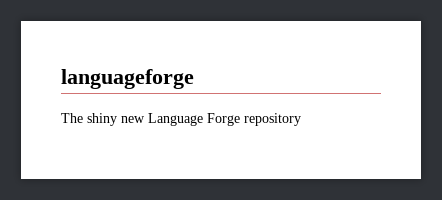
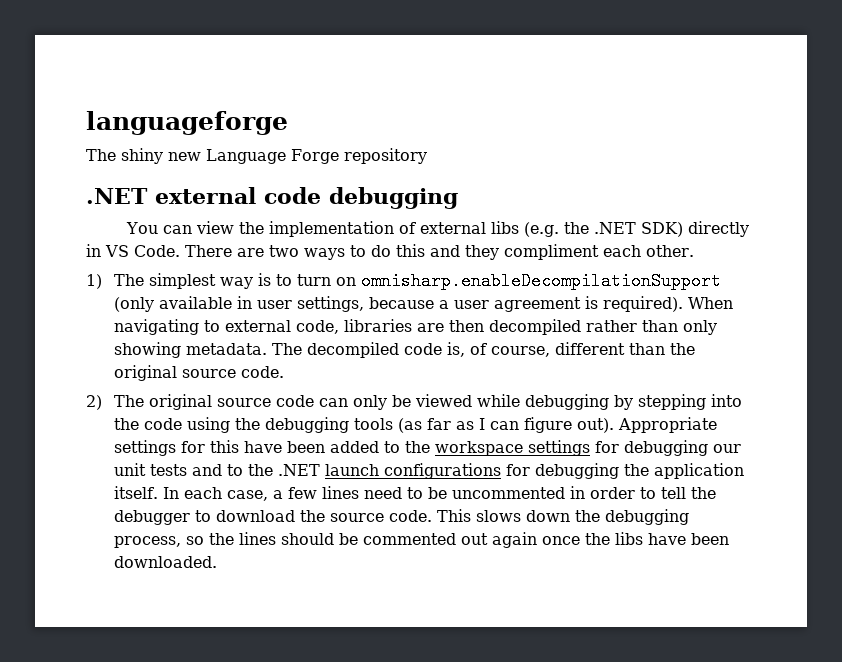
+ .NET external code debugging
+ You can view the implementation of external libs (e.g. the .NET SDK) directly in VS Code. There are two ways to do this and they compliment each other.
+ 1) The simplest way is to turn on omnisharp.enableDecompilationSupport (only available in user settings, because a user agreement is required). When navigating to external code, libraries are then decompiled rather than only showing metadata. The decompiled code is, of course, different than the original source code.
+ 2) The original source code can only be viewed while debugging by stepping into the code using the debugging tools (as far as I can figure out). Appropriate settings for this have been added to the workspace settings for debugging our unit tests and to the .NET launch configurations for debugging the application itself. In each case, a few lines need to be uncommented in order to tell the debugger to download the source code. This slows down the debugging process, so the lines should be commented out again once the libs have been downloaded.

